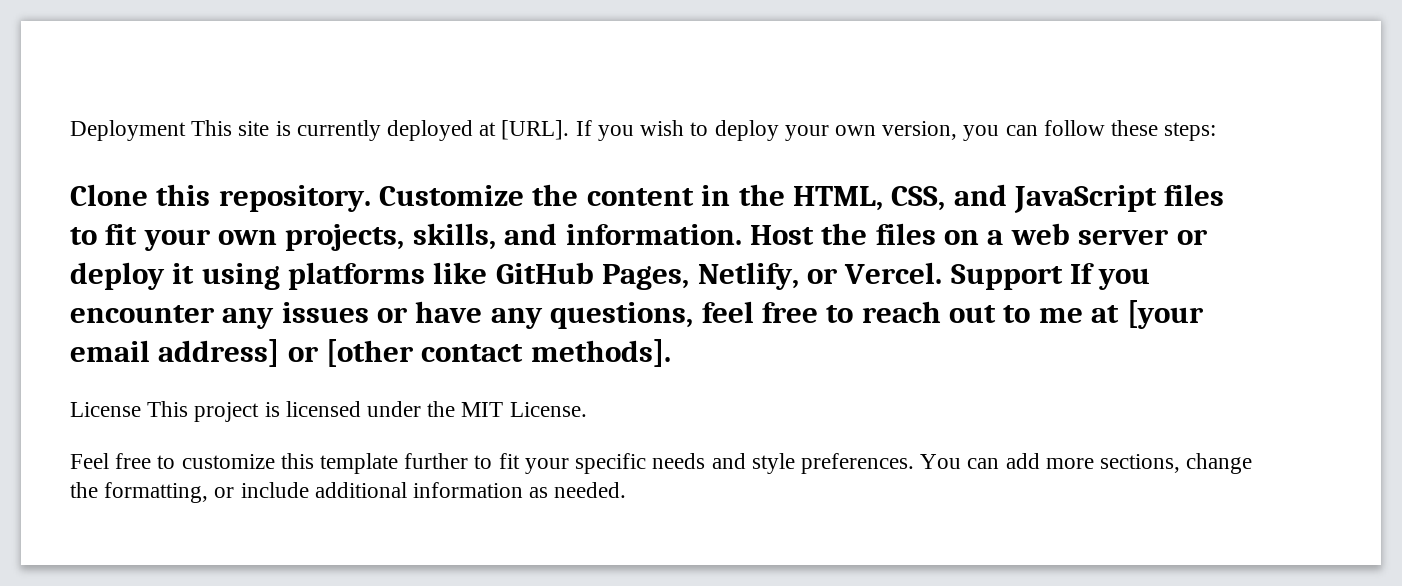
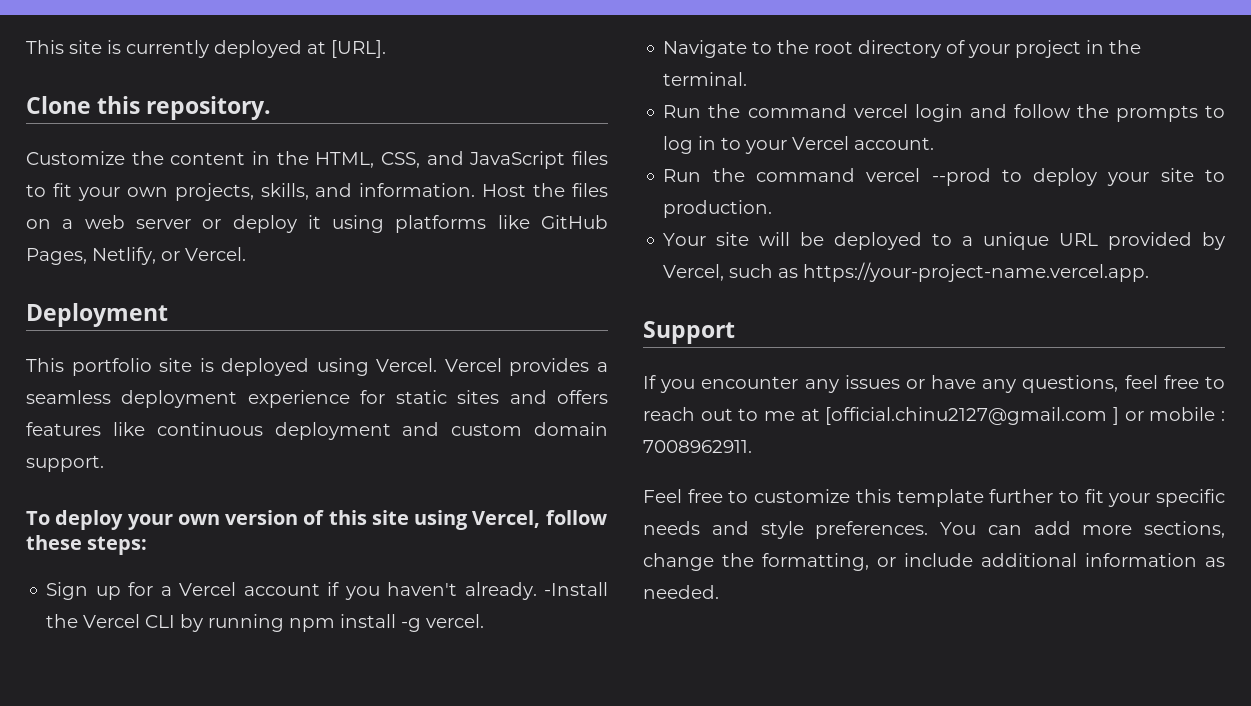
- Deployment This site is currently deployed at [URL]. If you wish to deploy your own version, you can follow these steps:
+ This site is currently deployed at [URL].
- Clone this repository. Customize the content in the HTML, CSS, and JavaScript files to fit your own projects, skills, and information.
+ Clone this repository.
+ Customize the content in the HTML, CSS, and JavaScript files to fit your own projects, skills, and information.
- Host the files on a web server or deploy it using platforms like GitHub Pages, Netlify, or Vercel. Support If you encounter any issues or have any questions, feel free to reach out to me at [your email address] or [other contact methods].
- License This project is licensed under the MIT License.
+ Host the files on a web server or deploy it using platforms like GitHub Pages, Netlify, or Vercel.
+ Deployment
+ This portfolio site is deployed using Vercel. Vercel provides a seamless deployment experience for static sites and offers features like continuous deployment and custom domain support.
+ To deploy your own version of this site using Vercel, follow these steps:
+ Sign up for a Vercel account if you haven't already. -Install the Vercel CLI by running npm install -g vercel.
+ Navigate to the root directory of your project in the terminal.
+ Run the command vercel login and follow the prompts to log in to your Vercel account.
+ Run the command vercel --prod to deploy your site to production.
+ Your site will be deployed to a unique URL provided by Vercel, such as https://your-project-name.vercel.app.
+ Support
+ If you encounter any issues or have any questions, feel free to reach out to me at [official.chinu2127@gmail.com ] or mobile : 7008962911.

